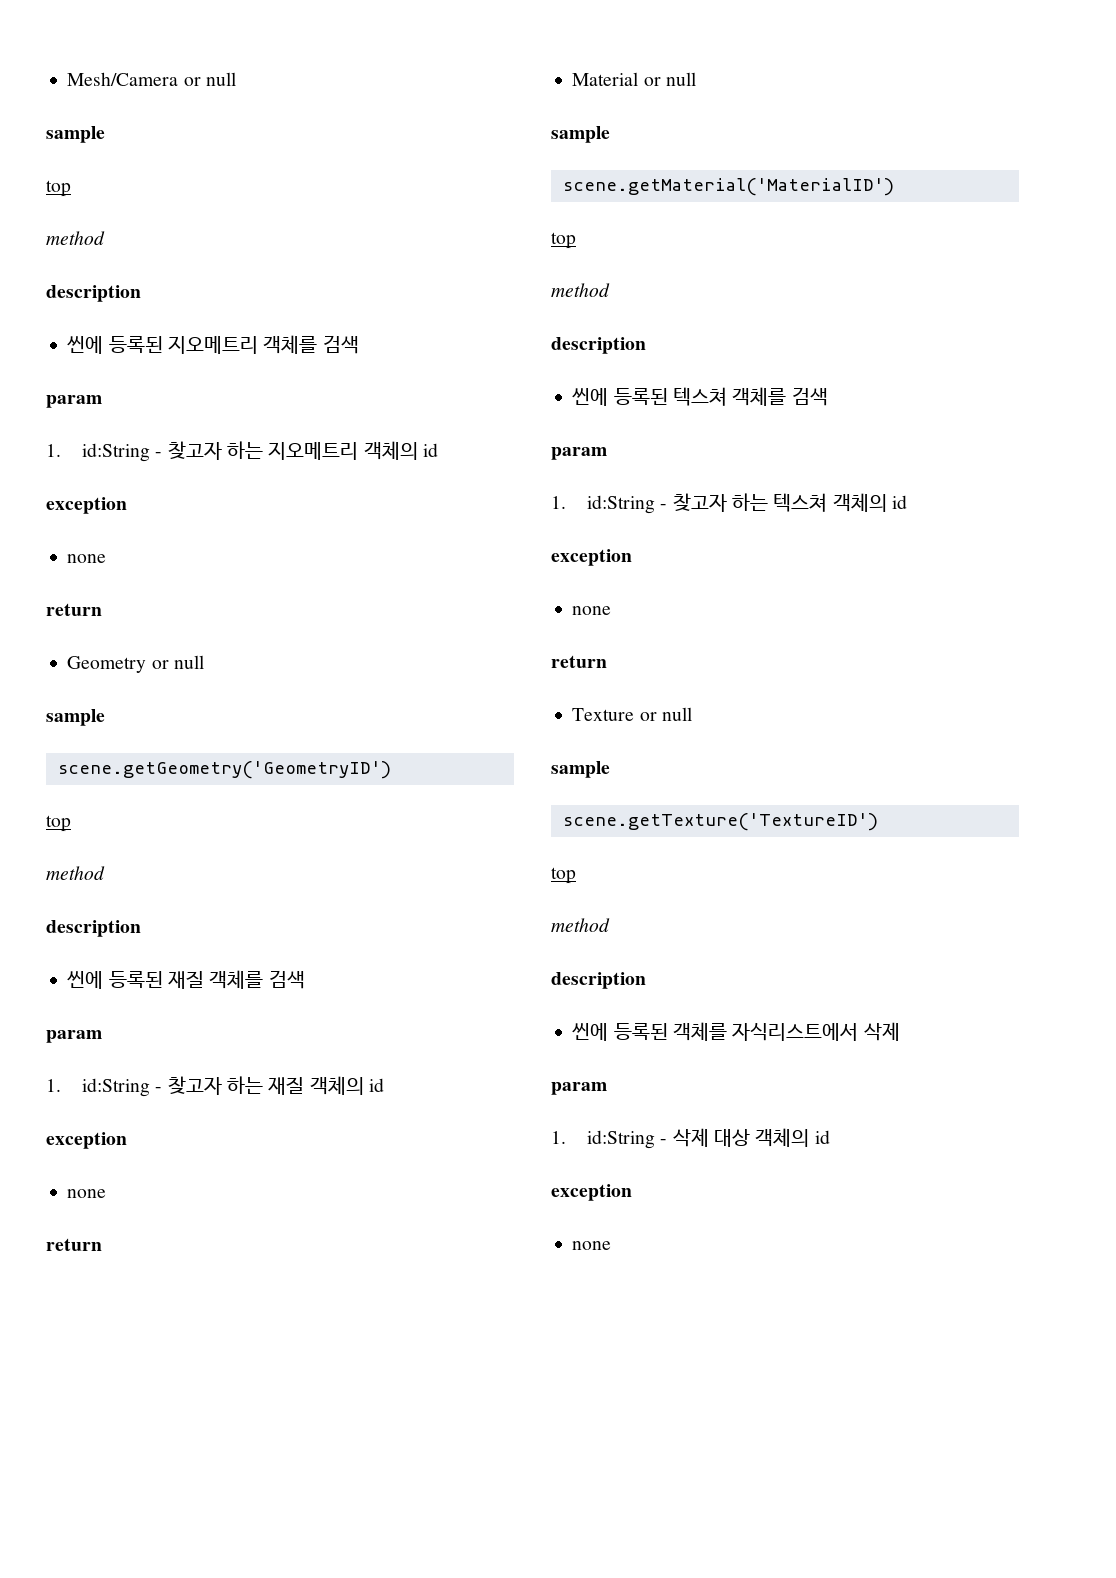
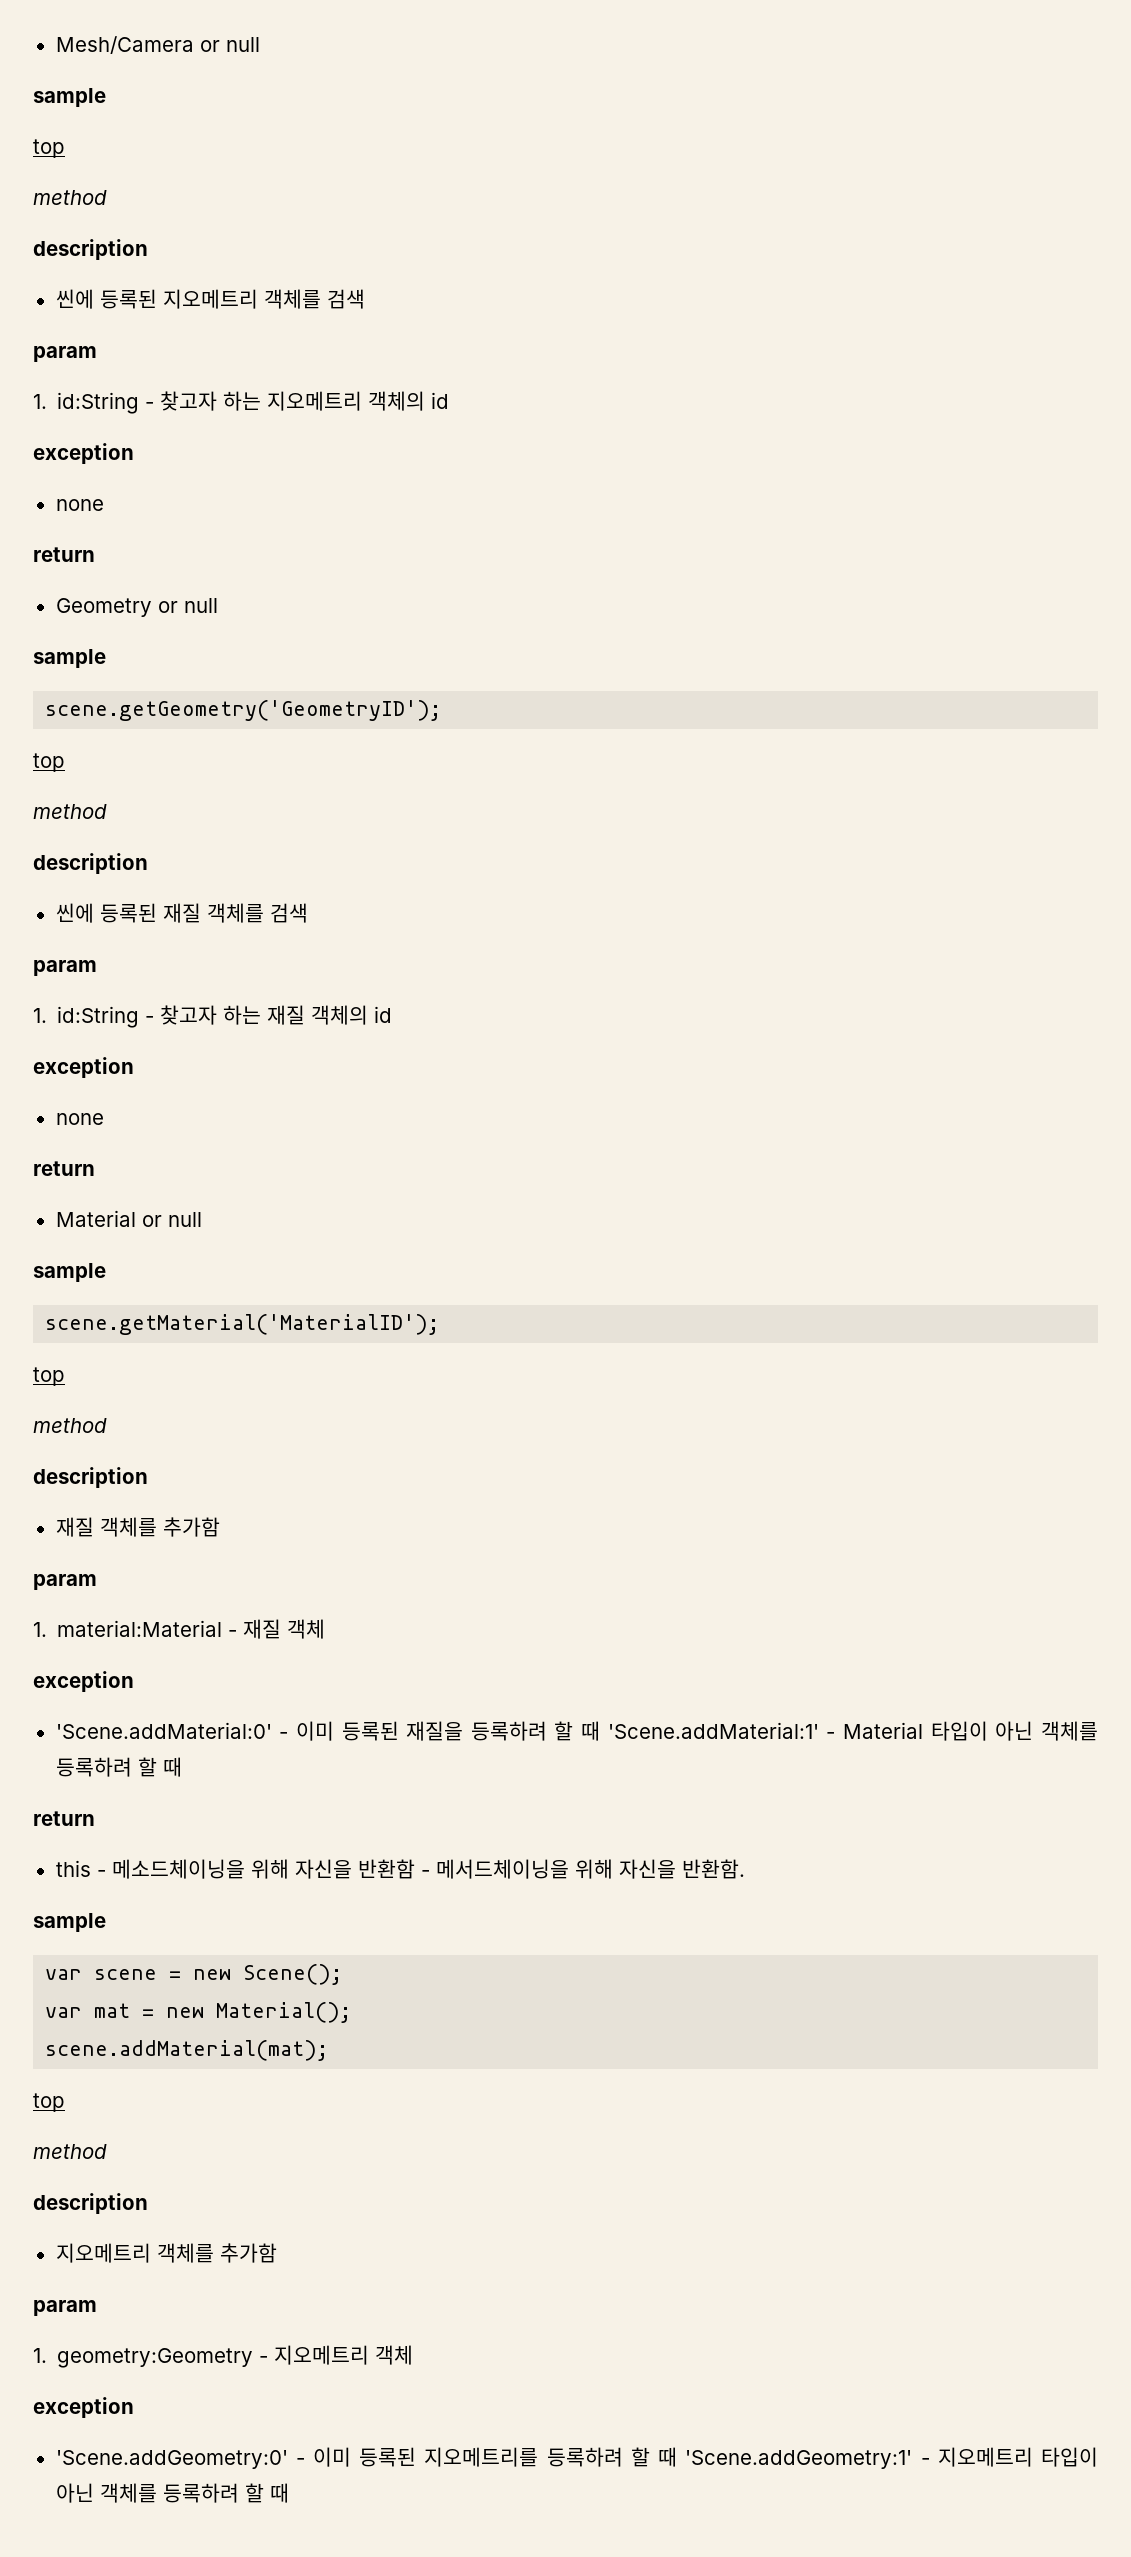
- scene.getGeometry('GeometryID')
+ scene.getGeometry('GeometryID');
- scene.getMaterial('MaterialID')
+ scene.getMaterial('MaterialID');
  top
  method
  description
- 씬에 등록된 텍스쳐 객체를 검색
+ 재질 객체를 추가함
  param
- 1. id:String - 찾고자 하는 텍스쳐 객체의 id
+ 1. material:Material - 재질 객체
  exception
- none
+ 'Scene.addMaterial:0' - 이미 등록된 재질을 등록하려 할 때 'Scene.addMaterial:1' - Material 타입이 아닌 객체를 등록하려 할 때
  return
- Texture or null
+ this - 메소드체이닝을 위해 자신을 반환함 - 메서드체이닝을 위해 자신을 반환함.
  sample
- scene.getTexture('TextureID')
+ var scene = new Scene();
+ var mat = new Material();
+ scene.addMaterial(mat);
  top
  method
  description
- 씬에 등록된 객체를 자식리스트에서 삭제
+ 지오메트리 객체를 추가함
  param
- 1. id:String - 삭제 대상 객체의 id
+ 1. geometry:Geometry - 지오메트리 객체
  exception
- none
+ 'Scene.addGeometry:0' - 이미 등록된 지오메트리를 등록하려 할 때 'Scene.addGeometry:1' - 지오메트리 타입이 아닌 객체를 등록하려 할 때

